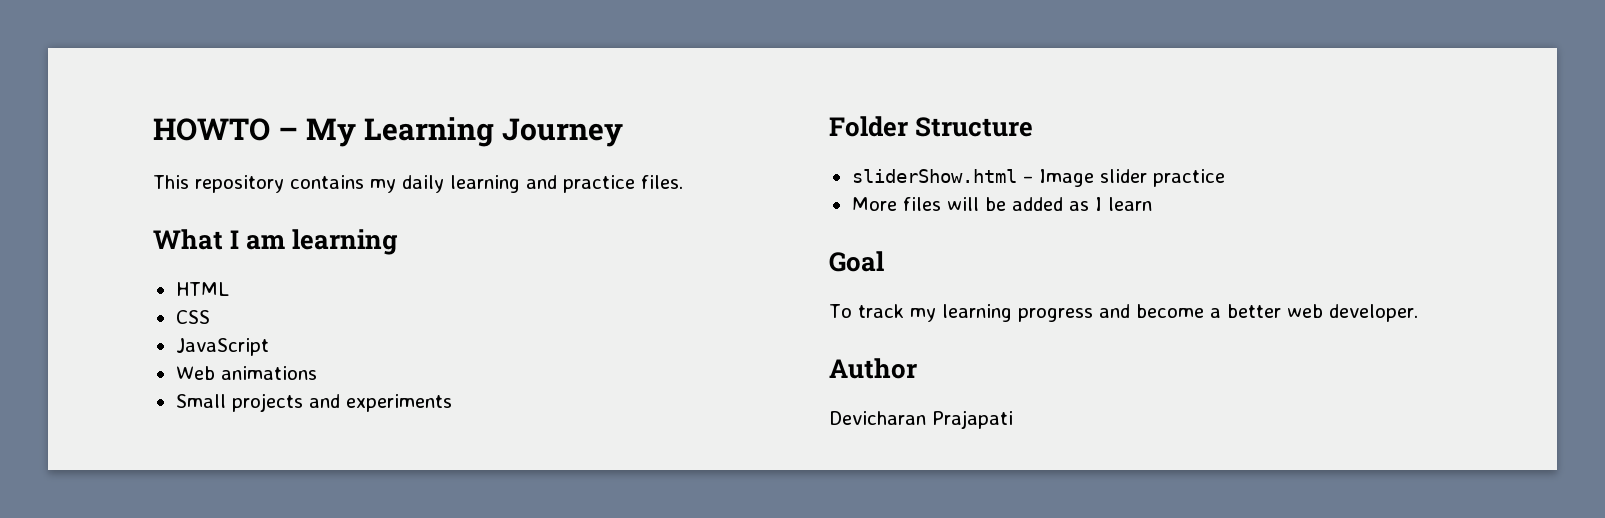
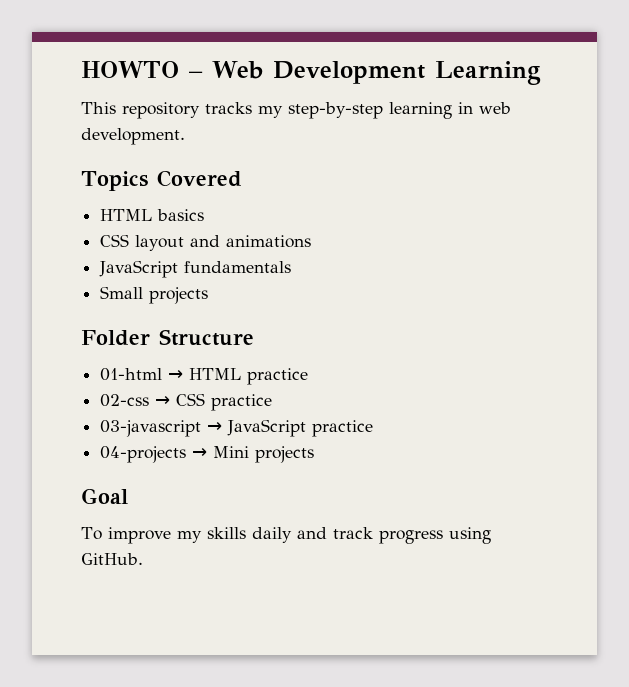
- HOWTO – My Learning Journey
+ HOWTO – Web Development Learning
- This repository contains my daily learning and practice files.
- What I am learning
- HTML
- CSS
- JavaScript
- Web animations
+ This repository tracks my step-by-step learning in web development.
+ Topics Covered
+ HTML basics
+ CSS layout and animations
+ JavaScript fundamentals
- Small projects and experiments
+ Small projects
- sliderShow.html – Image slider practice
- More files will be added as I learn
+ 01-html → HTML practice
+ 02-css → CSS practice
+ 03-javascript → JavaScript practice
+ 04-projects → Mini projects
  Goal
- To track my learning progress and become a better web developer.
- Author
- Devicharan Prajapati
+ To improve my skills daily and track progress using GitHub.

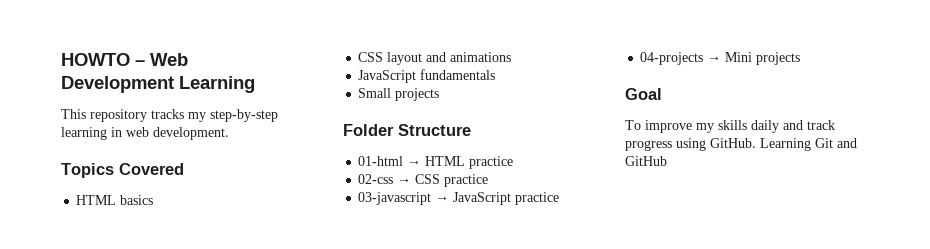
+ Learning Git and GitHub

